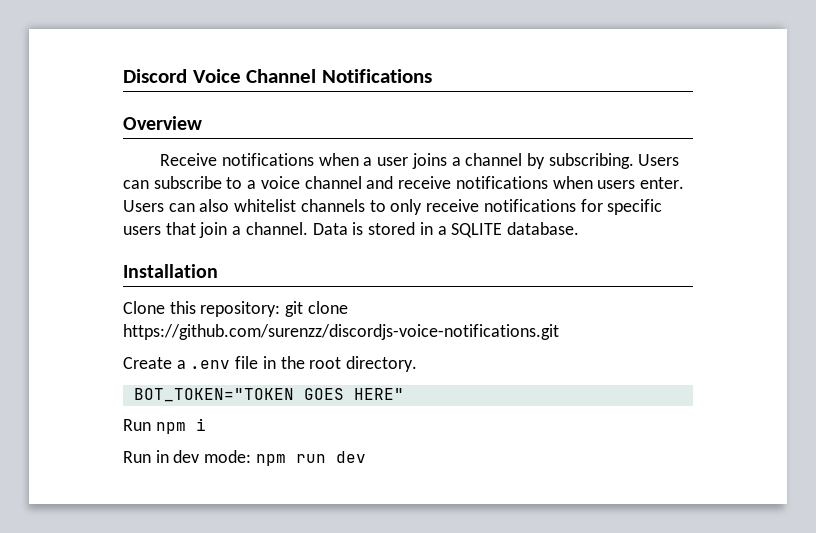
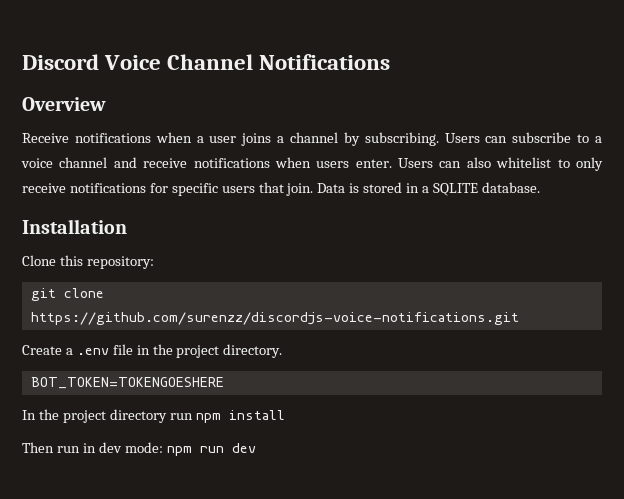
- Users can also whitelist channels to only receive notifications for specific users that join a channel.
+ Users can also whitelist to only receive notifications for specific users that join.
- Clone this repository: git clone https://github.com/surenzz/discordjs-voice-notifications.git
+ Clone this repository:
+ git clone https://github.com/surenzz/discordjs-voice-notifications.git
- Create a .env file in the root directory.
+ Create a .env file in the project directory.
- BOT_TOKEN="TOKEN GOES HERE"
- Run npm i
- Run in dev mode: npm run dev
+ BOT_TOKEN=TOKENGOESHERE
+ In the project directory run npm install
+ Then run in dev mode: npm run dev

